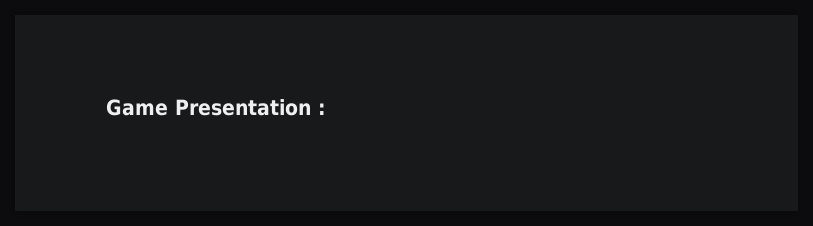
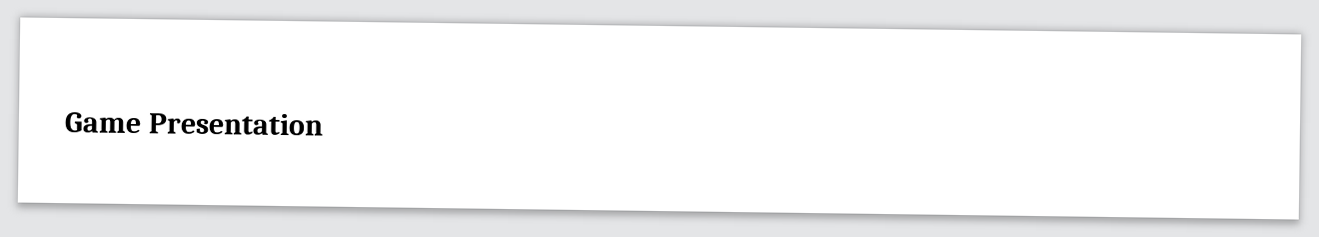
- Game Presentation :
+ Game Presentation

